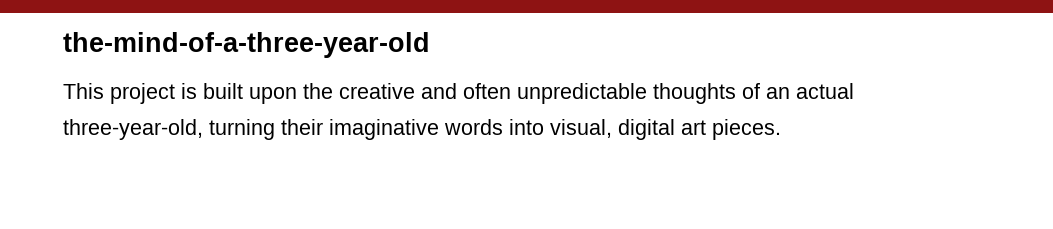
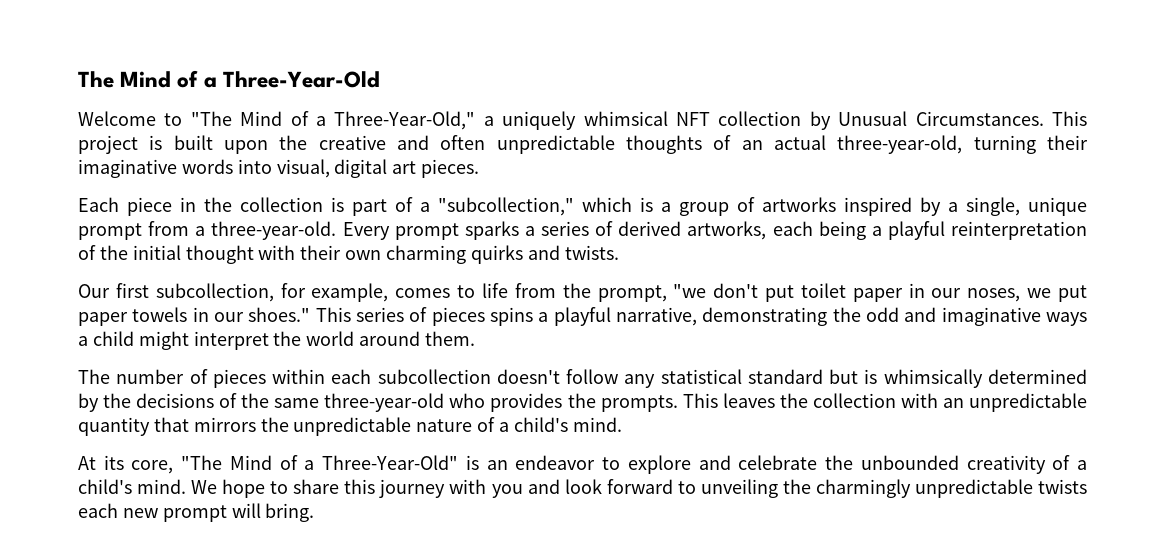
- the-mind-of-a-three-year-old
- This project is built upon the creative and often unpredictable thoughts of an actual three-year-old, turning their imaginative words into visual, digital art pieces.
+ The Mind of a Three-Year-Old
+ Welcome to "The Mind of a Three-Year-Old," a uniquely whimsical NFT collection by Unusual Circumstances. This project is built upon the creative and often unpredictable thoughts of an actual three-year-old, turning their imaginative words into visual, digital art pieces.
+ Each piece in the collection is part of a "subcollection," which is a group of artworks inspired by a single, unique prompt from a three-year-old. Every prompt sparks a series of derived artworks, each being a playful reinterpretation of the initial thought with their own charming quirks and twists.
+ Our first subcollection, for example, comes to life from the prompt, "we don't put toilet paper in our noses, we put paper towels in our shoes." This series of pieces spins a playful narrative, demonstrating the odd and imaginative ways a child might interpret the world around them.
+ The number of pieces within each subcollection doesn't follow any statistical standard but is whimsically determined by the decisions of the same three-year-old who provides the prompts. This leaves the collection with an unpredictable quantity that mirrors the unpredictable nature of a child's mind.
+ At its core, "The Mind of a Three-Year-Old" is an endeavor to explore and celebrate the unbounded creativity of a child's mind. We hope to share this journey with you and look forward to unveiling the charmingly unpredictable twists each new prompt will bring.

